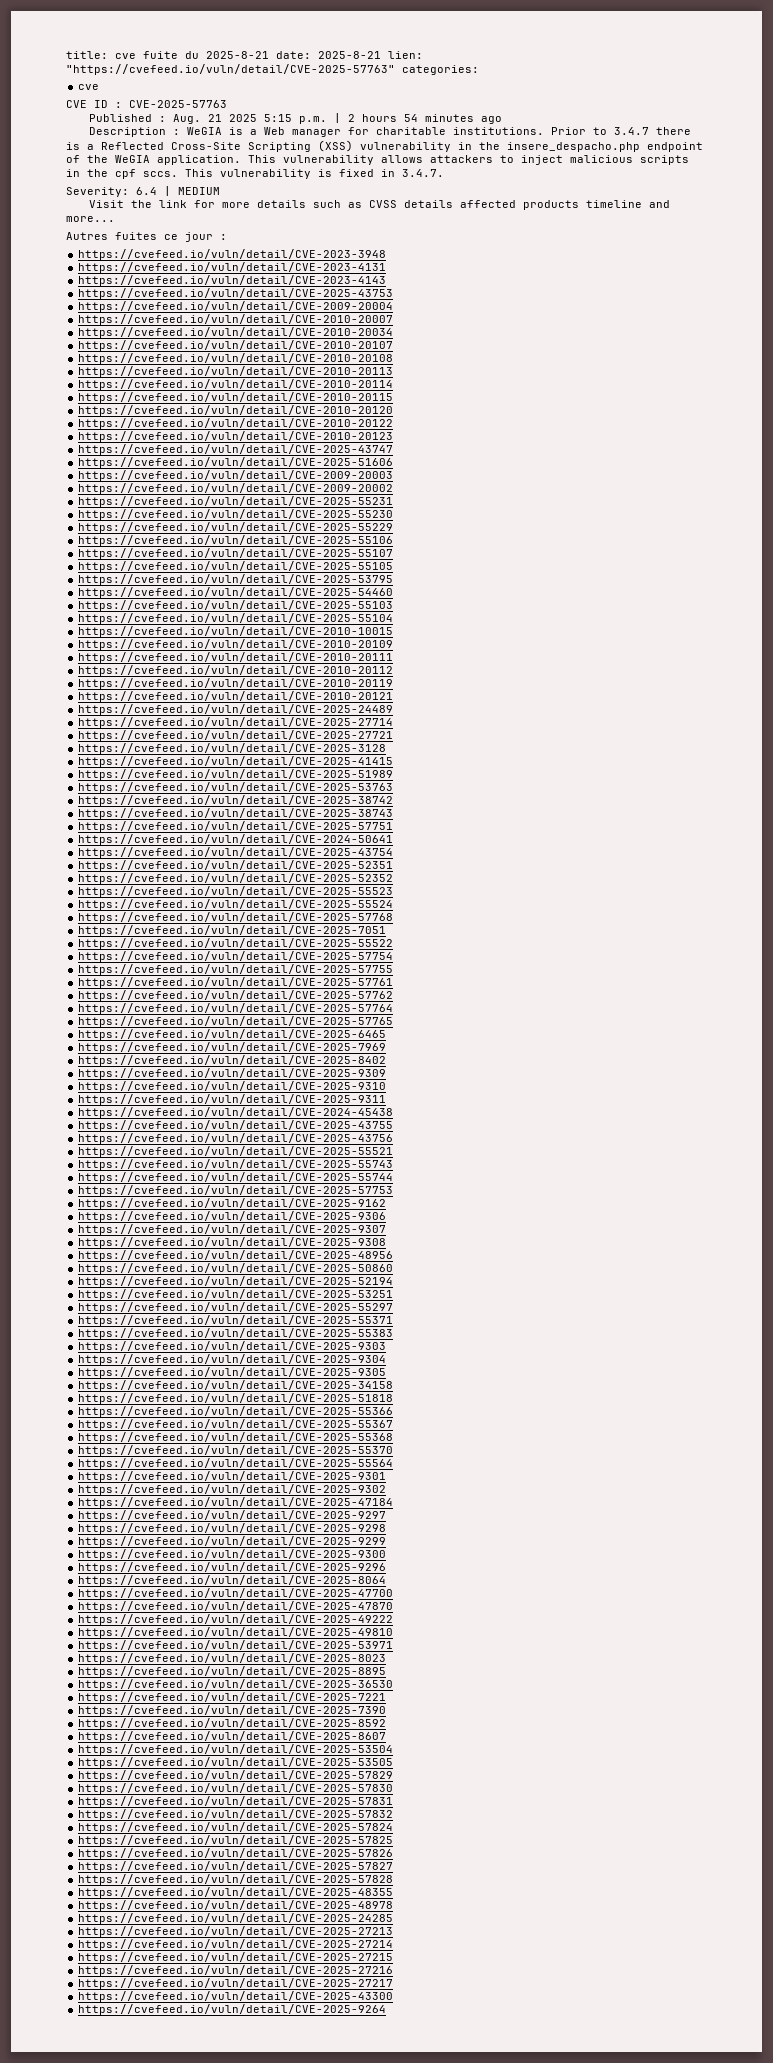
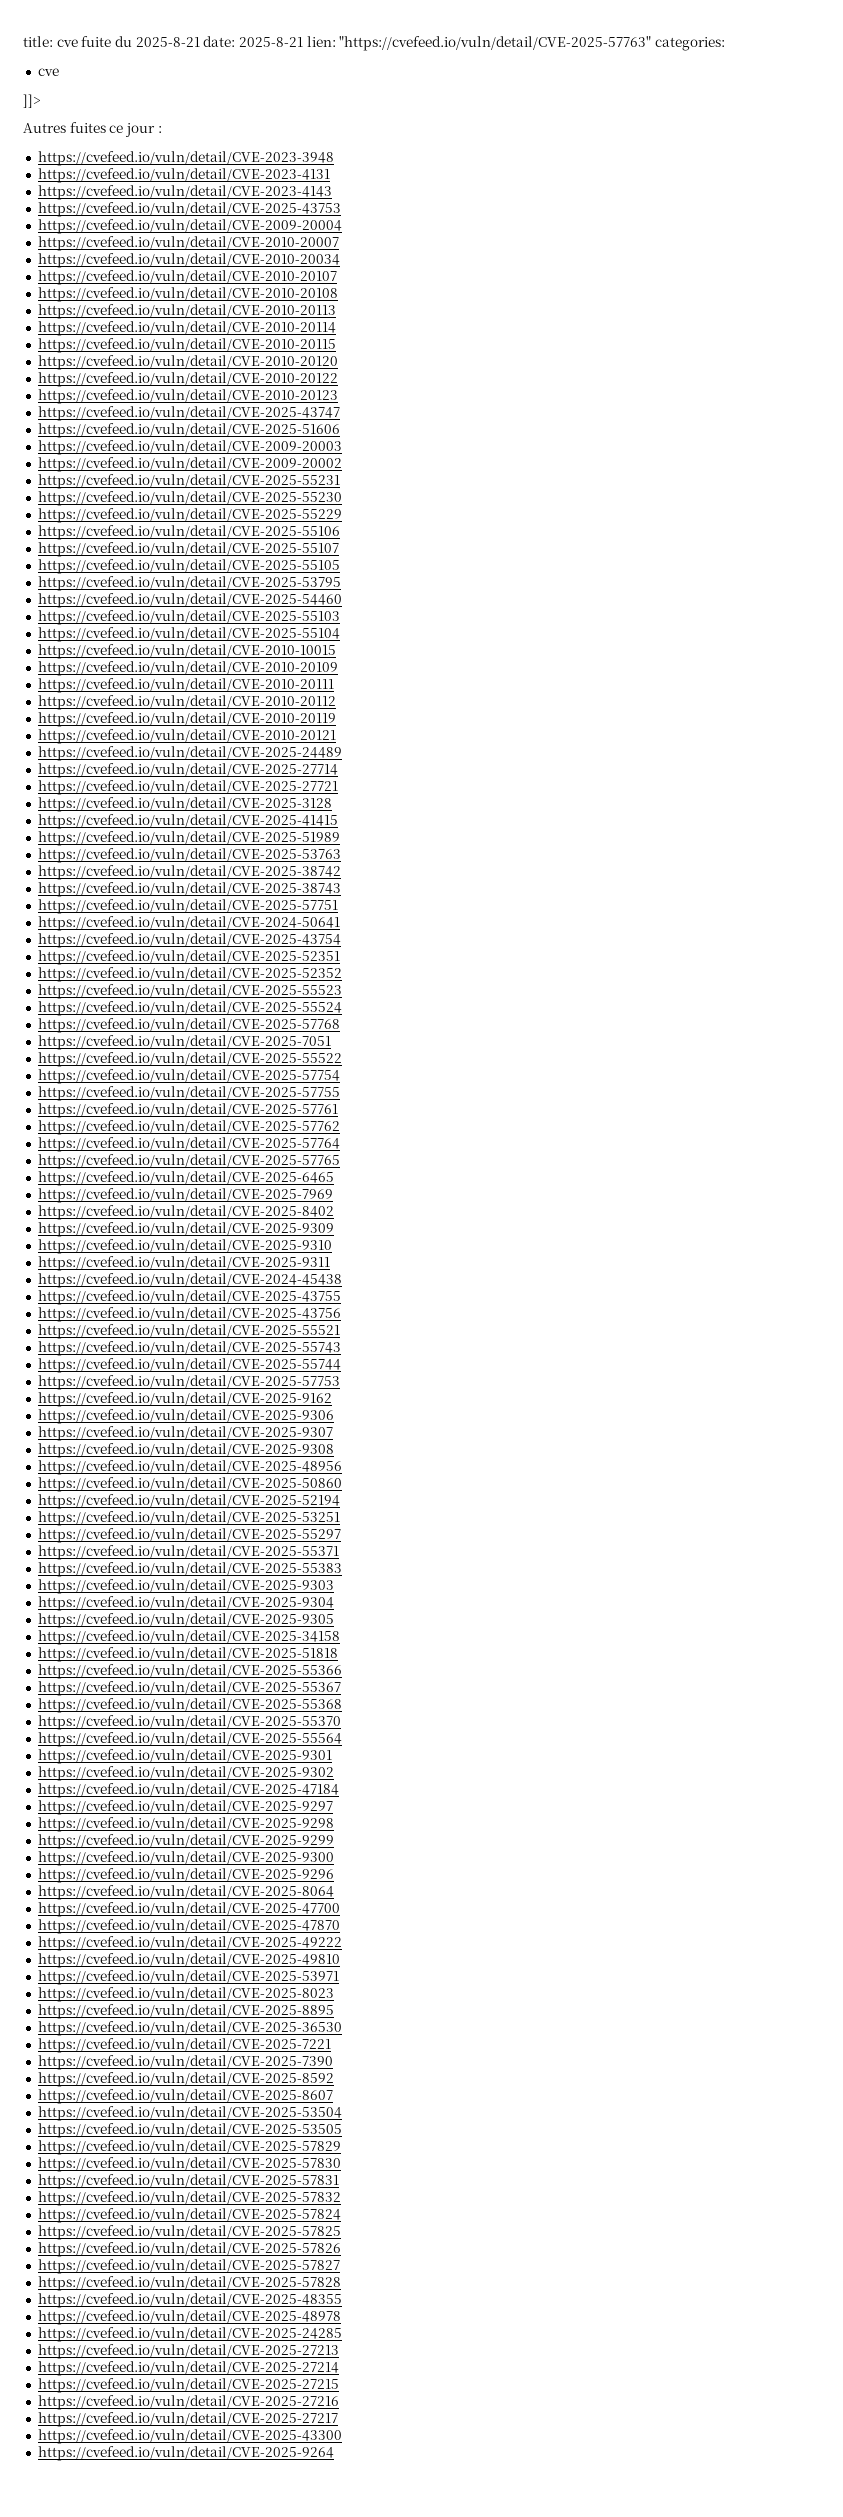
- CVE ID : CVE-2025-57763
- Published : Aug. 21 2025 5:15 p.m. | 2 hours 54 minutes ago
- Description : WeGIA is a Web manager for charitable institutions. Prior to 3.4.7 there is a Reflected Cross-Site Scripting (XSS) vulnerability in the insere_despacho.php endpoint of the WeGIA application. This vulnerability allows attackers to inject malicious scripts in the cpf sccs. This vulnerability is fixed in 3.4.7.
- Severity: 6.4 | MEDIUM
- Visit the link for more details such as CVSS details affected products timeline and more...
+ ]]>

